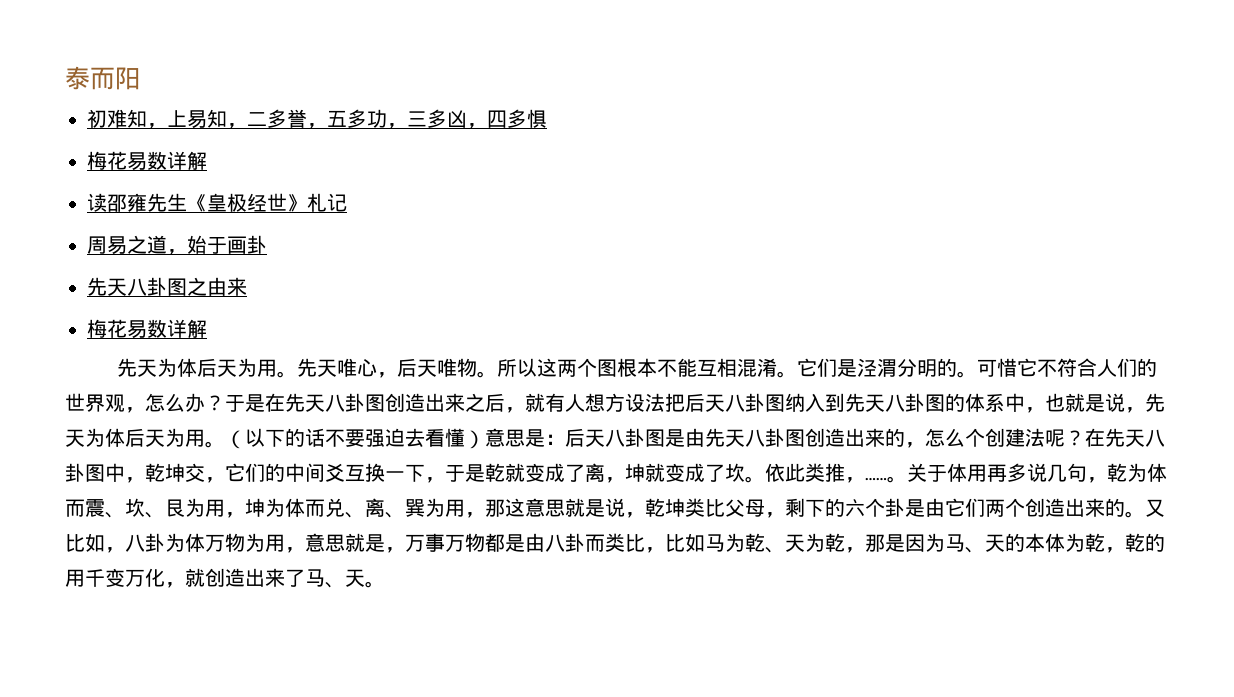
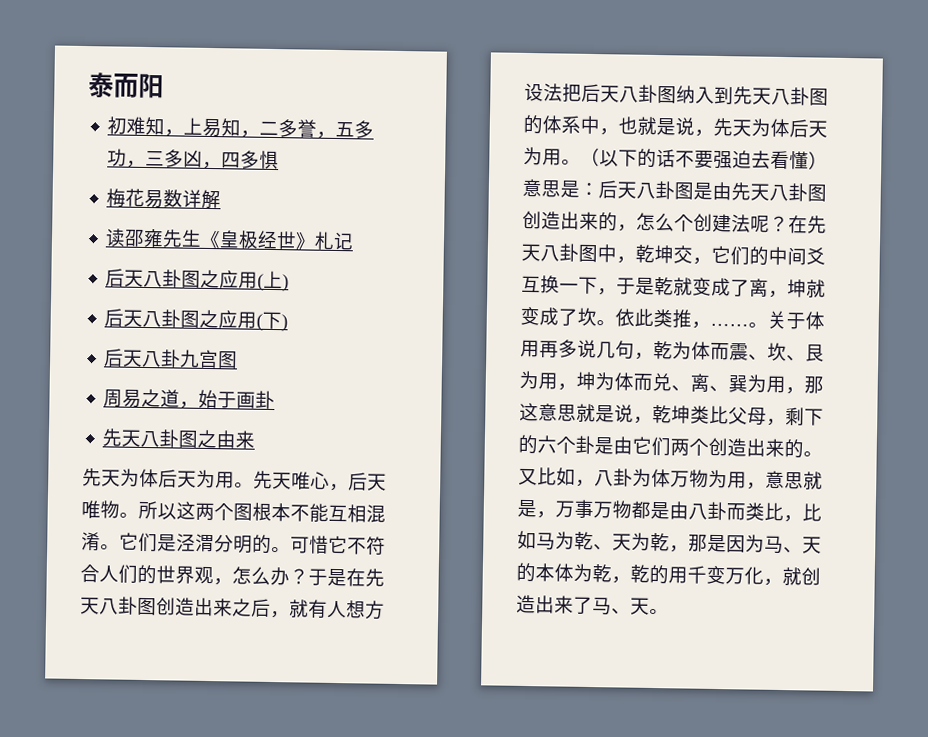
+ 后天八卦图之应用(上)
+ 后天八卦图之应用(下)
+ 后天八卦九宫图
  先天八卦图之由来
- 梅花易数详解

